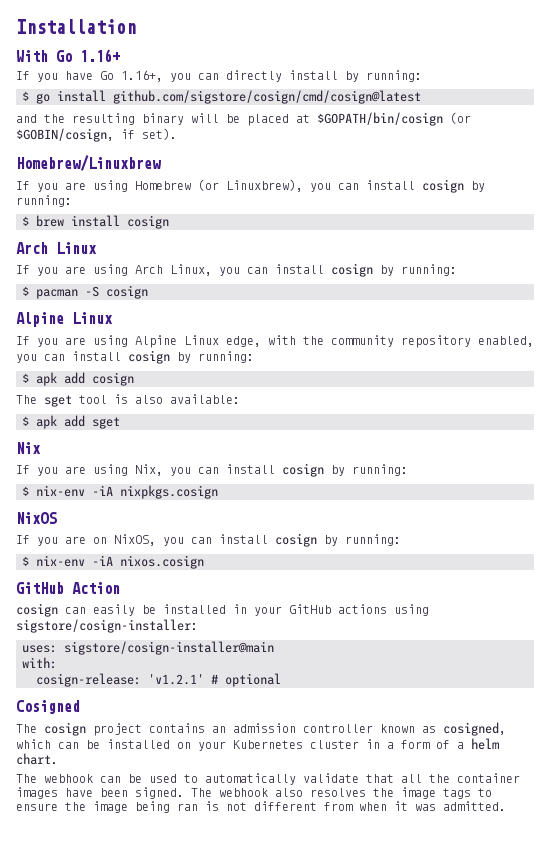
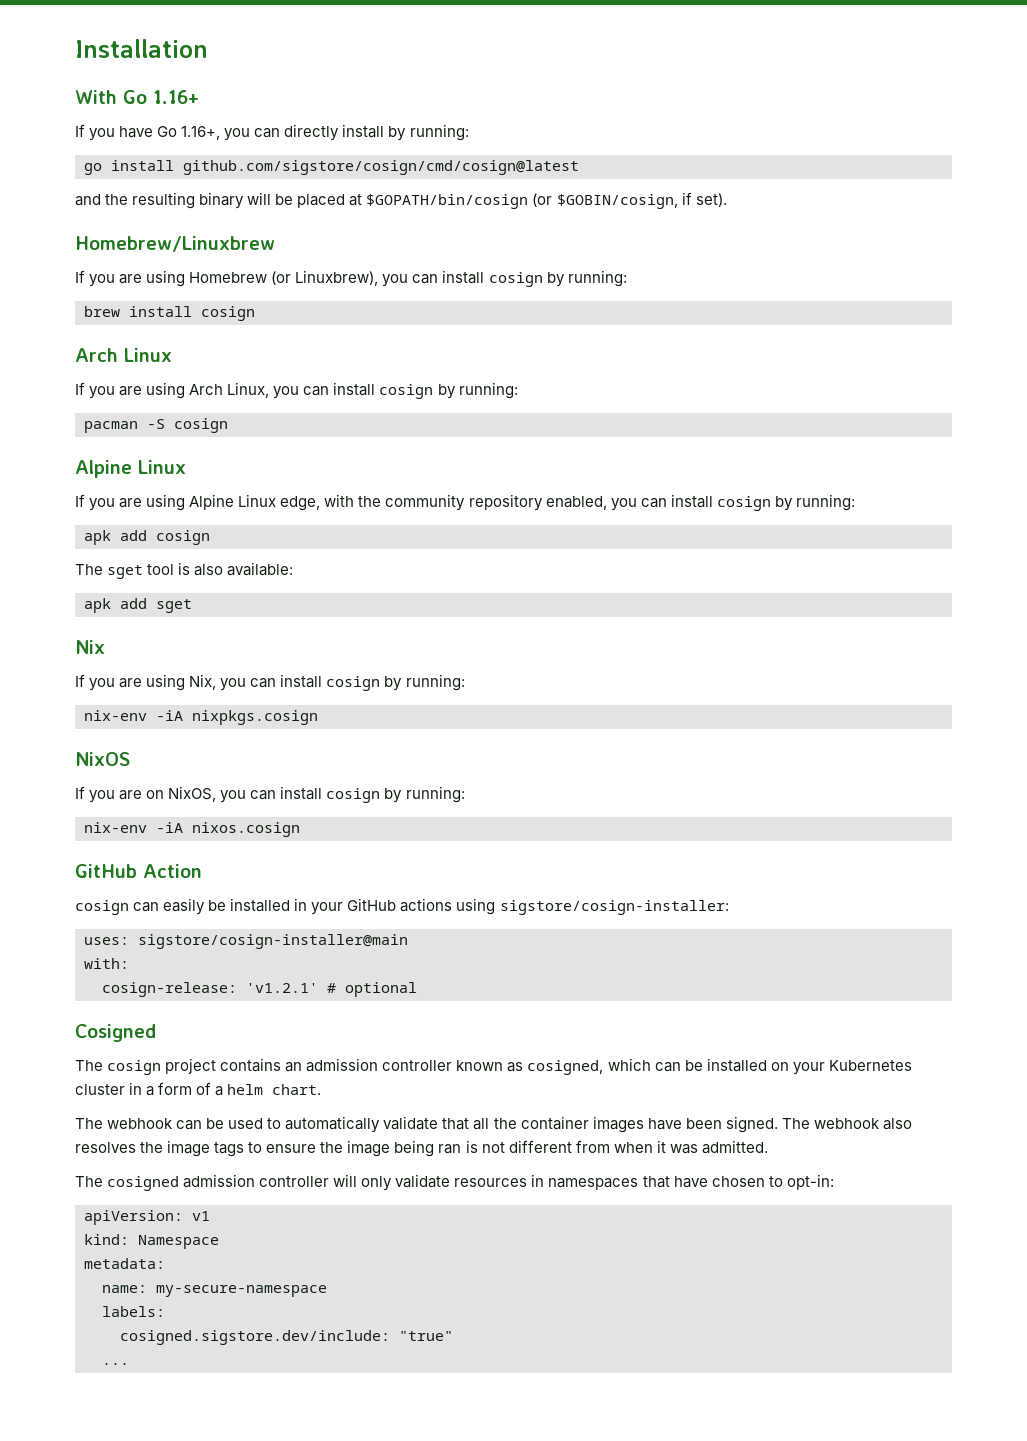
- $ go install github.com/sigstore/cosign/cmd/cosign@latest
+ go install github.com/sigstore/cosign/cmd/cosign@latest
- $ brew install cosign
+ brew install cosign
- $ pacman -S cosign
+ pacman -S cosign
- $ apk add cosign
+ apk add cosign
- $ apk add sget
+ apk add sget
- $ nix-env -iA nixpkgs.cosign
+ nix-env -iA nixpkgs.cosign
- $ nix-env -iA nixos.cosign
+ nix-env -iA nixos.cosign
+ The cosigned admission controller will only validate resources in namespaces that have chosen to opt-in:
+ apiVersion: v1
+ kind: Namespace
+ metadata:
+ name: my-secure-namespace
+ labels:
+ cosigned.sigstore.dev/include: "true"
+ ...

